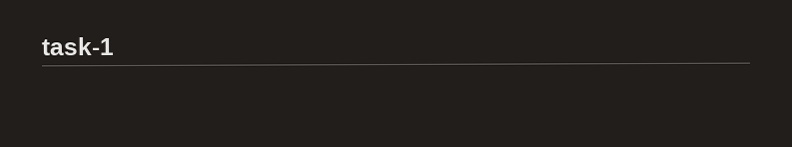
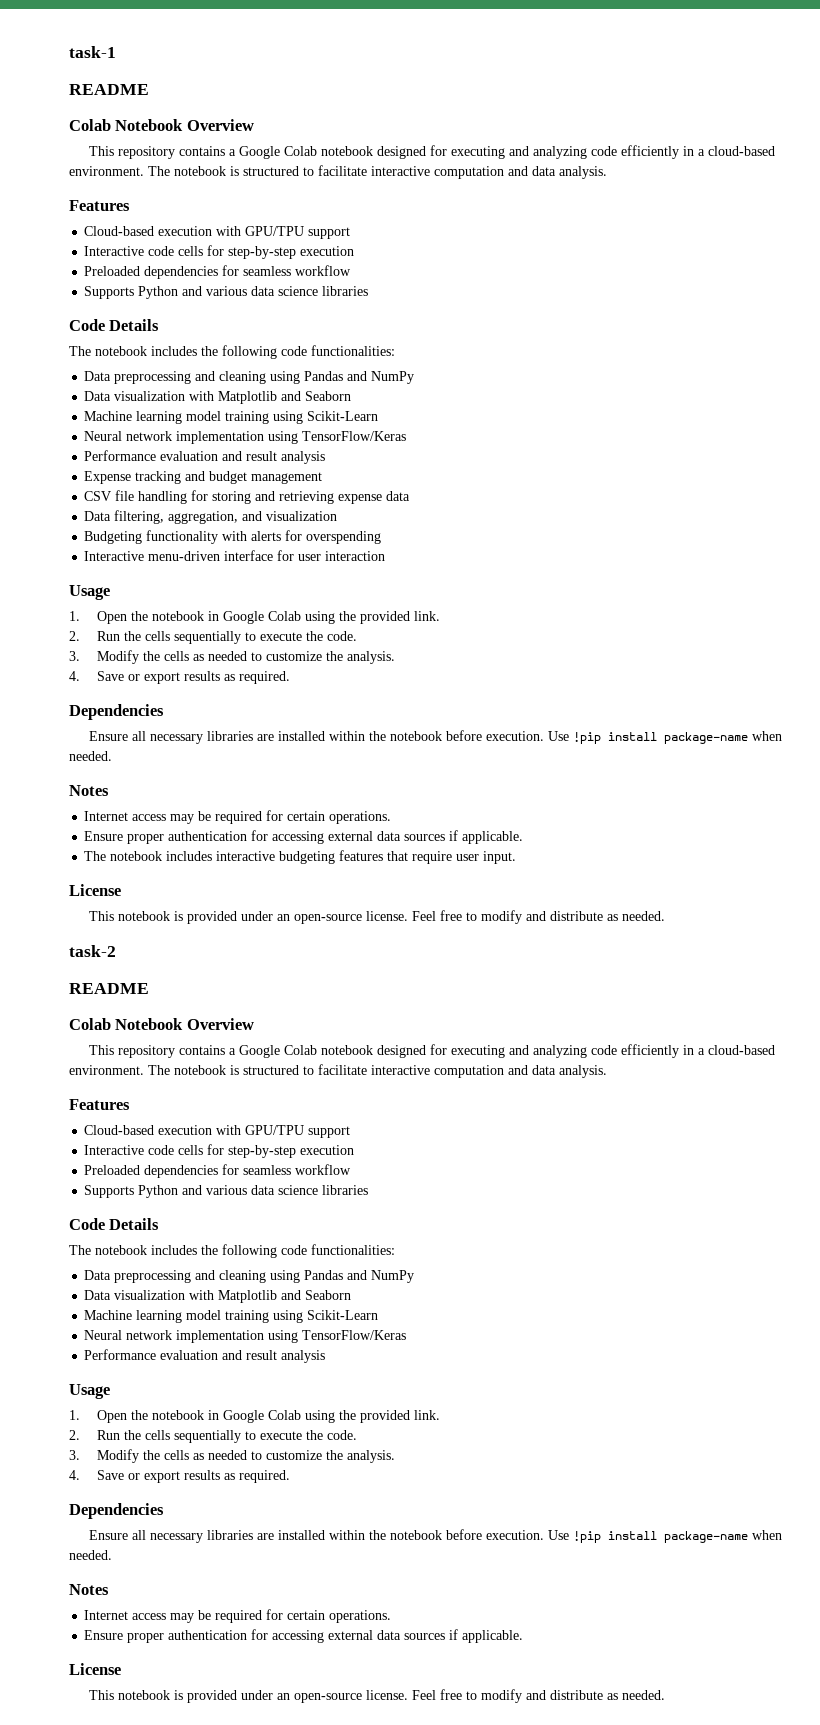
  task-1
+ README
+ Colab Notebook Overview
+ This repository contains a Google Colab notebook designed for executing and analyzing code efficiently in a cloud-based environment. The notebook is structured to facilitate interactive computation and data analysis.
+ Features
+ Cloud-based execution with GPU/TPU support
+ Interactive code cells for step-by-step execution
+ Preloaded dependencies for seamless workflow
+ Supports Python and various data science libraries
+ Code Details
+ The notebook includes the following code functionalities:
+ Data preprocessing and cleaning using Pandas and NumPy
+ Data visualization with Matplotlib and Seaborn
+ Machine learning model training using Scikit-Learn
+ Neural network implementation using TensorFlow/Keras
+ Performance evaluation and result analysis
+ Expense tracking and budget management
+ CSV file handling for storing and retrieving expense data
+ Data filtering, aggregation, and visualization
+ Budgeting functionality with alerts for overspending
+ Interactive menu-driven interface for user interaction
+ Usage
+ 1. Open the notebook in Google Colab using the provided link.
+ 2. Run the cells sequentially to execute the code.
+ 3. Modify the cells as needed to customize the analysis.
+ 4. Save or export results as required.
+ Dependencies
+ Ensure all necessary libraries are installed within the notebook before execution. Use !pip install package-name when needed.
+ Notes
+ Internet access may be required for certain operations.
+ Ensure proper authentication for accessing external data sources if applicable.
+ The notebook includes interactive budgeting features that require user input.
+ License
+ This notebook is provided under an open-source license. Feel free to modify and distribute as needed.
+ task-2
+ README
+ Colab Notebook Overview
+ This repository contains a Google Colab notebook designed for executing and analyzing code efficiently in a cloud-based environment. The notebook is structured to facilitate interactive computation and data analysis.
+ Features
+ Cloud-based execution with GPU/TPU support
+ Interactive code cells for step-by-step execution
+ Preloaded dependencies for seamless workflow
+ Supports Python and various data science libraries
+ Code Details
+ The notebook includes the following code functionalities:
+ Data preprocessing and cleaning using Pandas and NumPy
+ Data visualization with Matplotlib and Seaborn
+ Machine learning model training using Scikit-Learn
+ Neural network implementation using TensorFlow/Keras
+ Performance evaluation and result analysis
+ Usage
+ 1. Open the notebook in Google Colab using the provided link.
+ 2. Run the cells sequentially to execute the code.
+ 3. Modify the cells as needed to customize the analysis.
+ 4. Save or export results as required.
+ Dependencies
+ Ensure all necessary libraries are installed within the notebook before execution. Use !pip install package-name when needed.
+ Notes
+ Internet access may be required for certain operations.
+ Ensure proper authentication for accessing external data sources if applicable.
+ License
+ This notebook is provided under an open-source license. Feel free to modify and distribute as needed.

